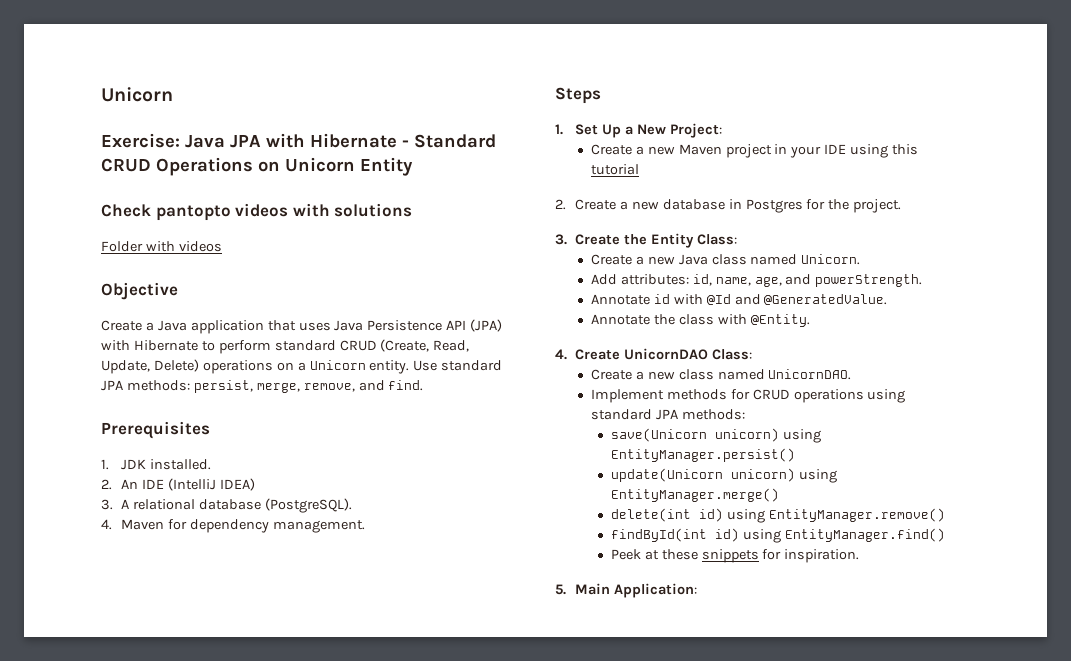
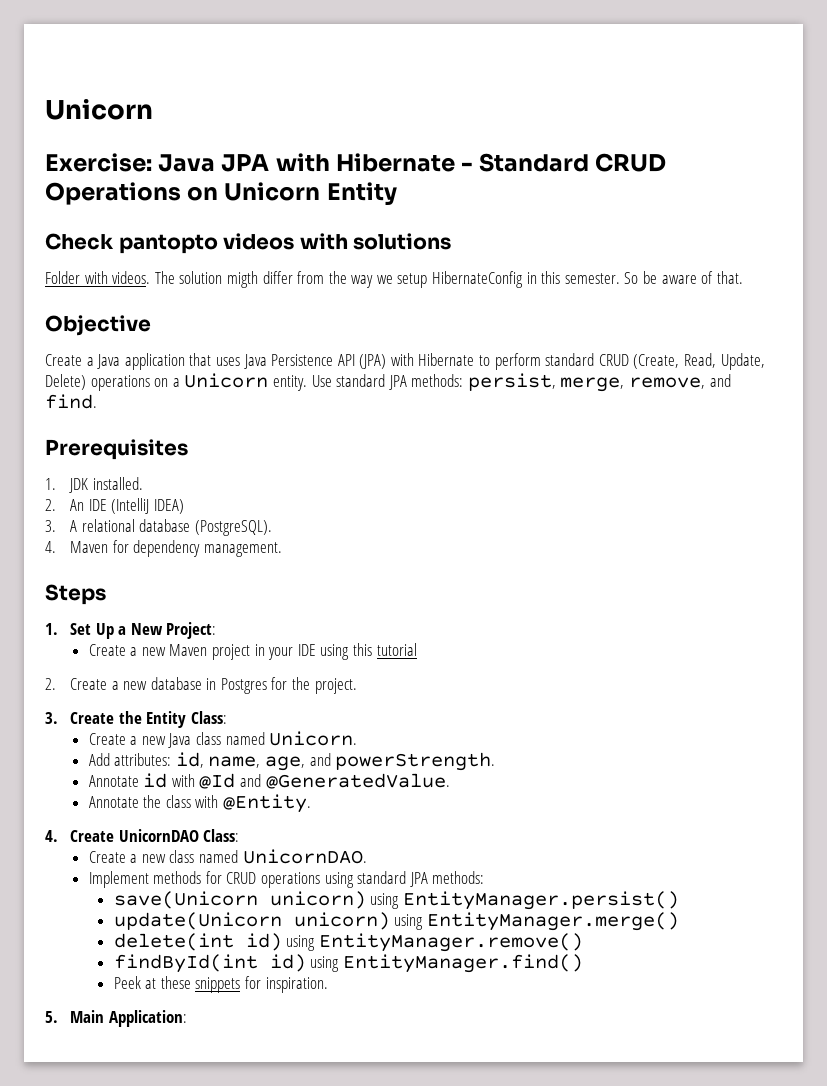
- Folder with videos
+ Folder with videos. The solution migth differ from the way we setup HibernateConfig in this semester. So be aware of that.

